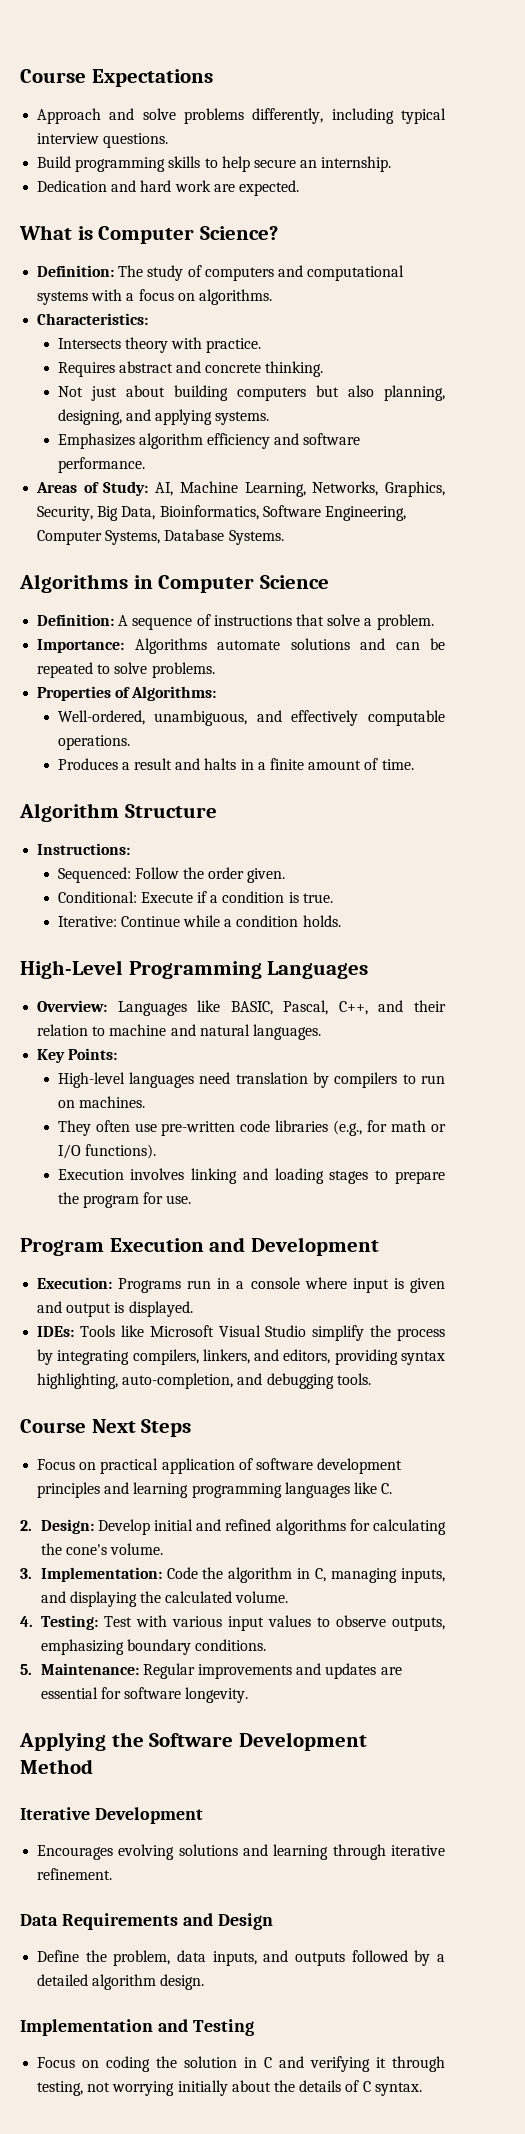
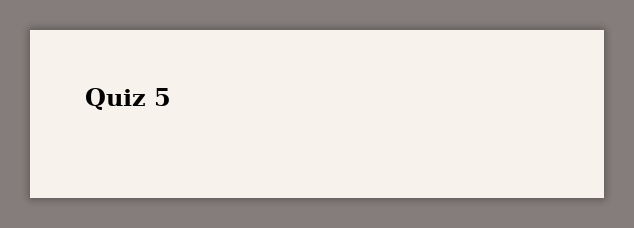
- Course Expectations
- Approach and solve problems differently, including typical interview questions.
- Build programming skills to help secure an internship.
- Dedication and hard work are expected.
- What is Computer Science?
- Definition: The study of computers and computational systems with a focus on algorithms.
- Characteristics:
- Intersects theory with practice.
- Requires abstract and concrete thinking.
- Not just about building computers but also planning, designing, and applying systems.
- Emphasizes algorithm efficiency and software performance.
- Areas of Study: AI, Machine Learning, Networks, Graphics, Security, Big Data, Bioinformatics, Software Engineering, Computer Systems, Database Systems.
- Algorithms in Computer Science
- Definition: A sequence of instructions that solve a problem.
- Importance: Algorithms automate solutions and can be repeated to solve problems.
- Properties of Algorithms:
- Well-ordered, unambiguous, and effectively computable operations.
- Produces a result and halts in a finite amount of time.
- Algorithm Structure
- Instructions:
- Sequenced: Follow the order given.
- Conditional: Execute if a condition is true.
- Iterative: Continue while a condition holds.
- High-Level Programming Languages
- Overview: Languages like BASIC, Pascal, C++, and their relation to machine and natural languages.
- Key Points:
- High-level languages need translation by compilers to run on machines.
- They often use pre-written code libraries (e.g., for math or I/O functions).
- Execution involves linking and loading stages to prepare the program for use.
- Program Execution and Development
- Execution: Programs run in a console where input is given and output is displayed.
- IDEs: Tools like Microsoft Visual Studio simplify the process by integrating compilers, linkers, and editors, providing syntax highlighting, auto-completion, and debugging tools.
- Course Next Steps
- Focus on practical application of software development principles and learning programming languages like C.
- 2. Design: Develop initial and refined algorithms for calculating the cone's volume.
- 3. Implementation: Code the algorithm in C, managing inputs, and displaying the calculated volume.
- 4. Testing: Test with various input values to observe outputs, emphasizing boundary conditions.
- 5. Maintenance: Regular improvements and updates are essential for software longevity.
- Applying the Software Development Method
- Iterative Development
- Encourages evolving solutions and learning through iterative refinement.
- Data Requirements and Design
- Define the problem, data inputs, and outputs followed by a detailed algorithm design.
- Implementation and Testing
- Focus on coding the solution in C and verifying it through testing, not worrying initially about the details of C syntax.
+ Quiz 5

